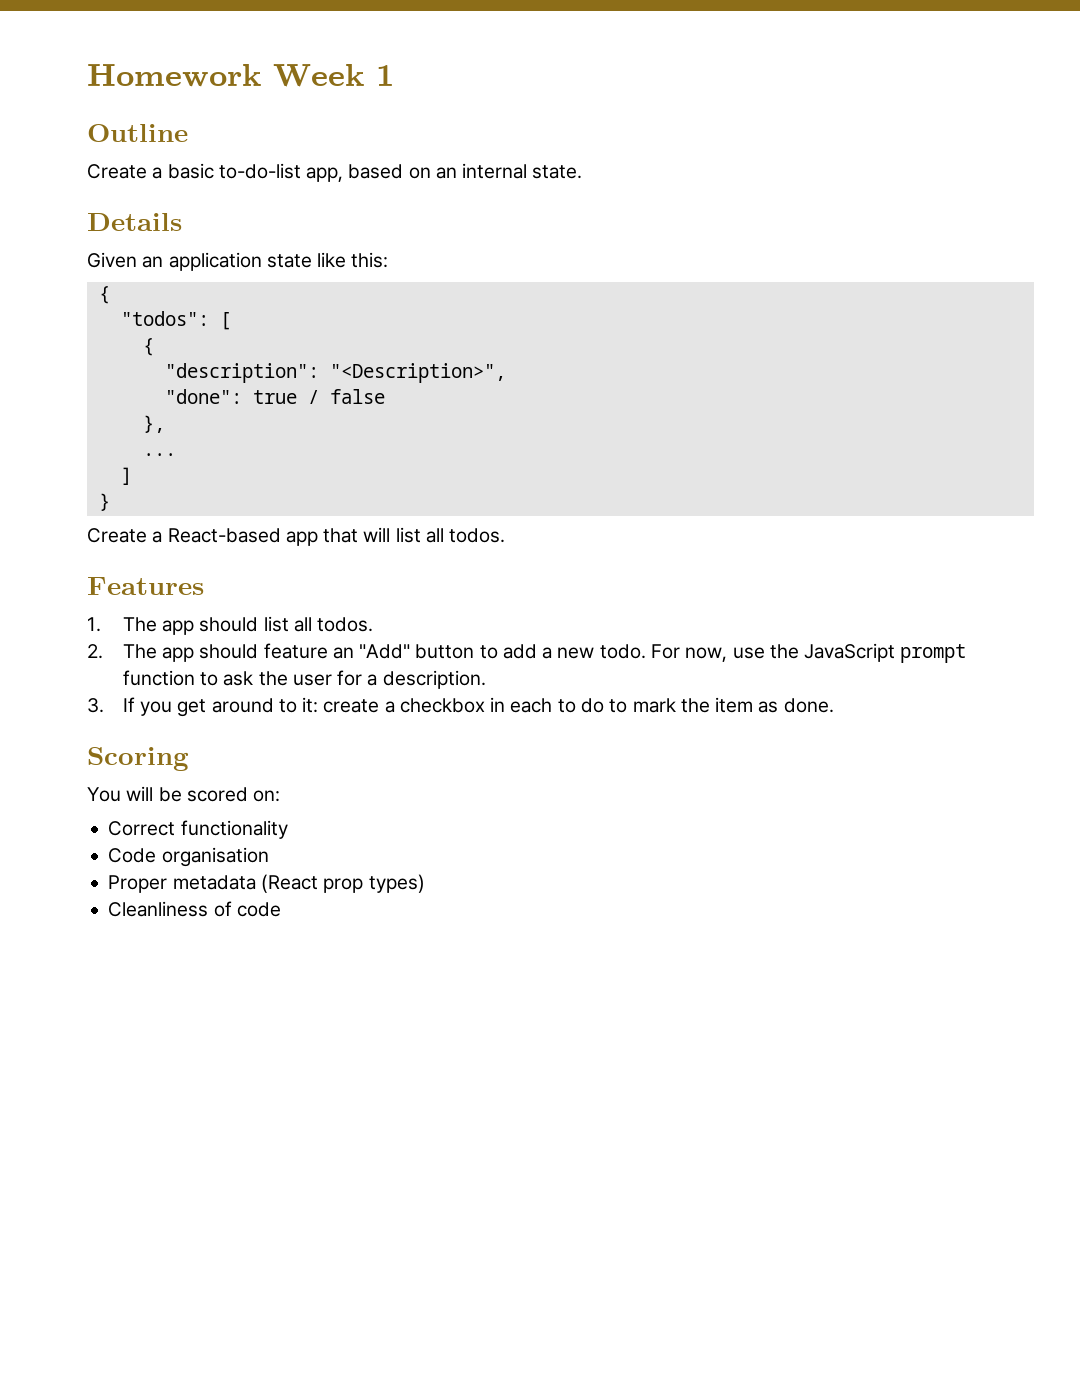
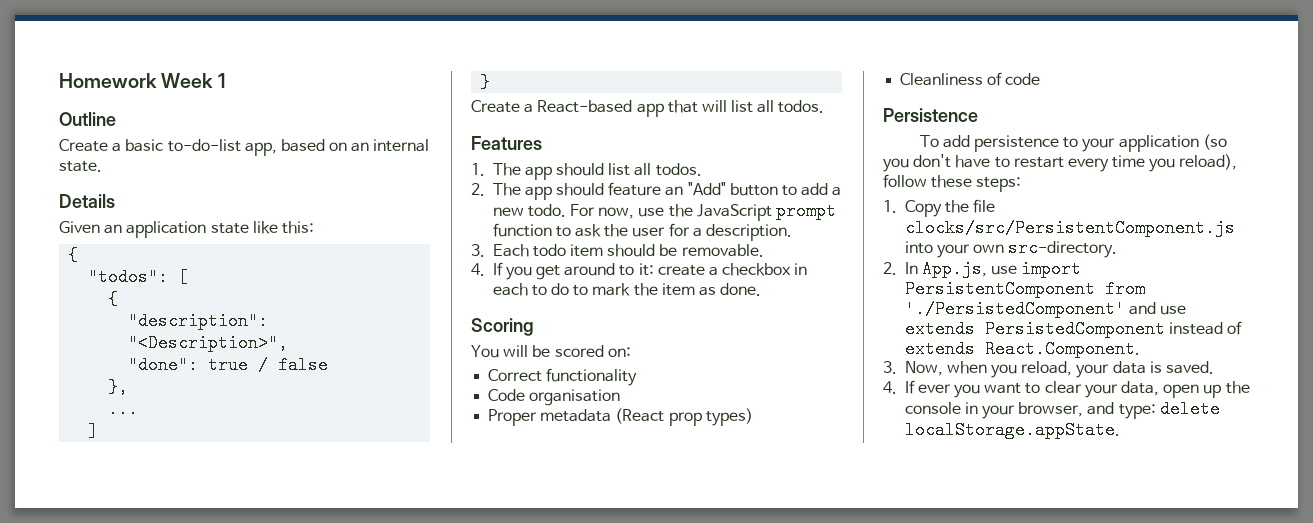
- 3. If you get around to it: create a checkbox in each to do to mark the item as done.
+ 3. Each todo item should be removable.
+ 4. If you get around to it: create a checkbox in each to do to mark the item as done.
+ Persistence
+ To add persistence to your application (so you don't have to restart every time you reload), follow these steps:
+ 1. Copy the file clocks/src/PersistentComponent.js into your own src-directory.
+ 2. In App.js, use import PersistentComponent from './PersistedComponent' and use extends PersistedComponent instead of extends React.Component.
+ 3. Now, when you reload, your data is saved.
+ 4. If ever you want to clear your data, open up the console in your browser, and type: delete localStorage.appState.

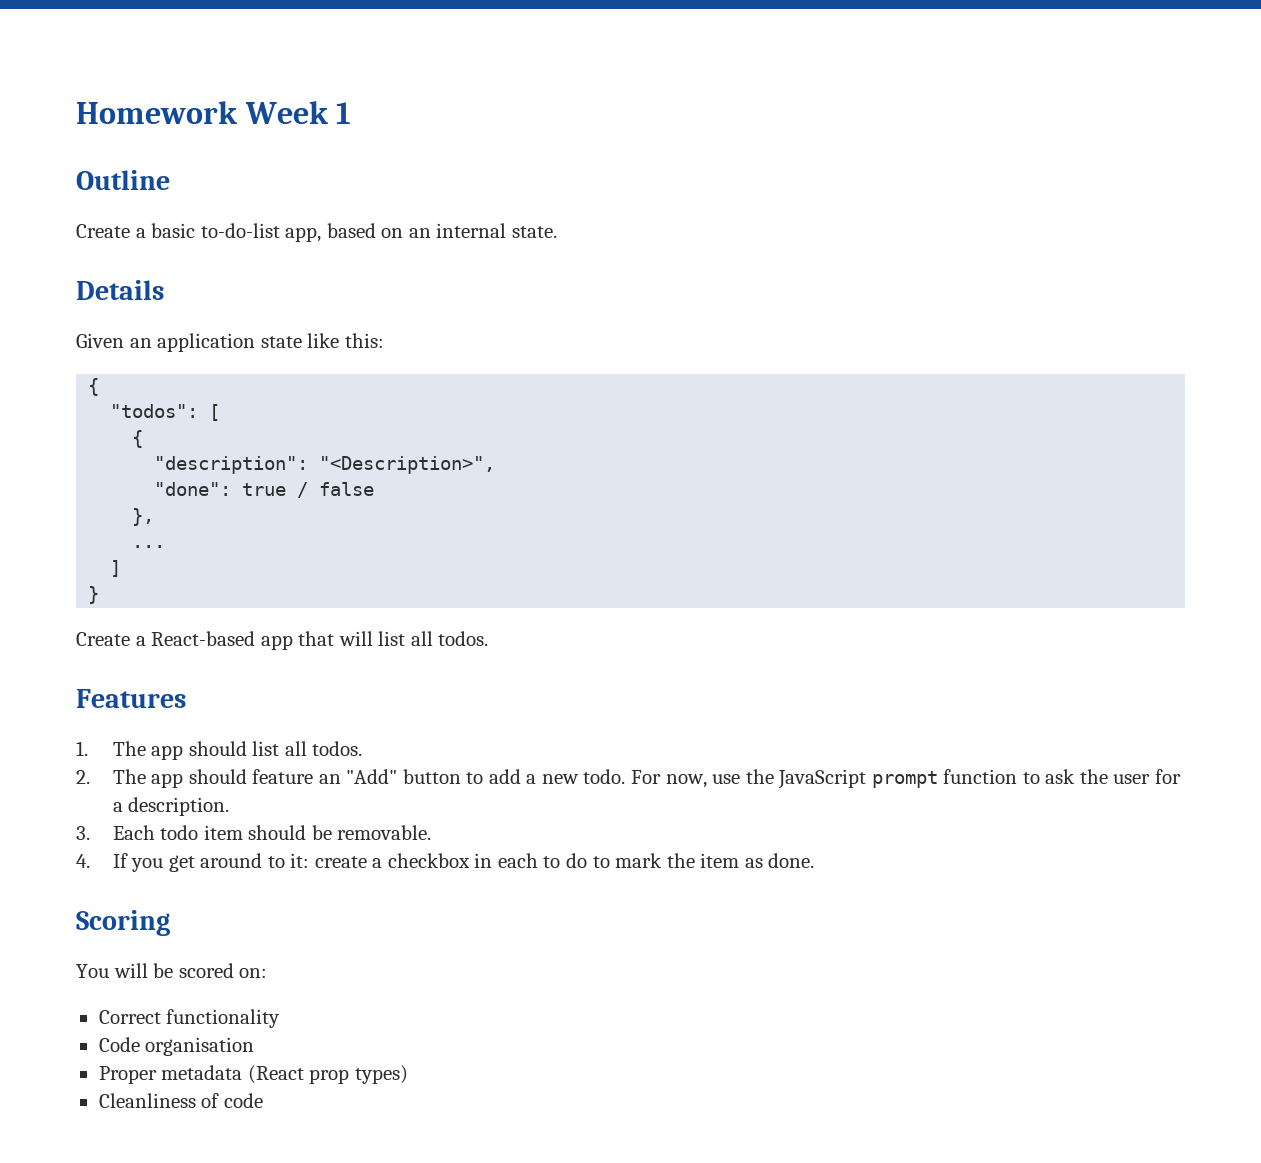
- Persistence
- To add persistence to your application (so you don't have to restart every time you reload), follow these steps:
- 1. Copy the file clocks/src/PersistentComponent.js into your own src-directory.
- 2. In App.js, use import PersistentComponent from './PersistedComponent' and use extends PersistedComponent instead of extends React.Component.
- 3. Now, when you reload, your data is saved.
- 4. If ever you want to clear your data, open up the console in your browser, and type: delete localStorage.appState.

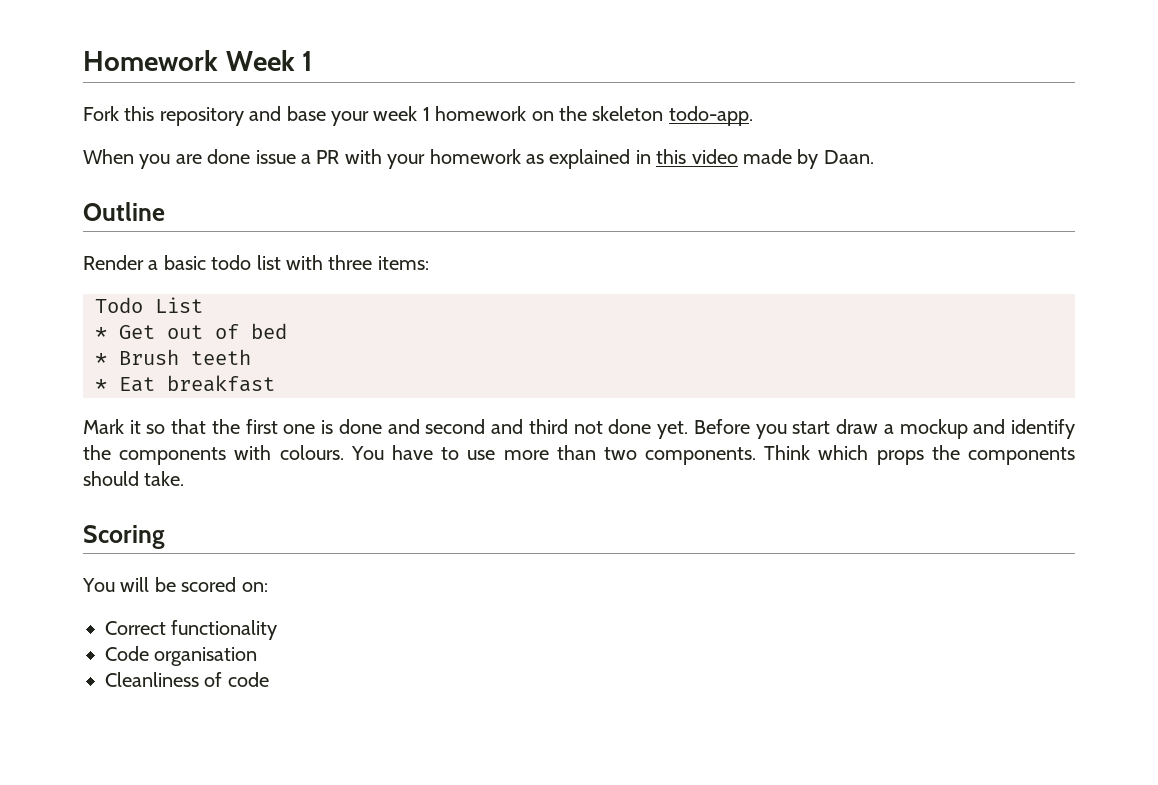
+ Fork this repository and base your week 1 homework on the skeleton todo-app.
+ When you are done issue a PR with your homework as explained in this video made by Daan.
- Create a basic to-do-list app, based on an internal state.
- Details
- Given an application state like this:
- {
- "todos": [
- {
- "description": "<Description>",
- "done": true / false
- },
- ...
- ]
- }
- Create a React-based app that will list all todos.
- Features
- 1. The app should list all todos.
- 2. The app should feature an "Add" button to add a new todo. For now, use the JavaScript prompt function to ask the user for a description.
- 3. Each todo item should be removable.
- 4. If you get around to it: create a checkbox in each to do to mark the item as done.
+ Render a basic todo list with three items:
+ Todo List
+ * Get out of bed
+ * Brush teeth
+ * Eat breakfast
+ Mark it so that the first one is done and second and third not done yet. Before you start draw a mockup and identify the components with colours. You have to use more than two components. Think which props the components should take.
- Proper metadata (React prop types)

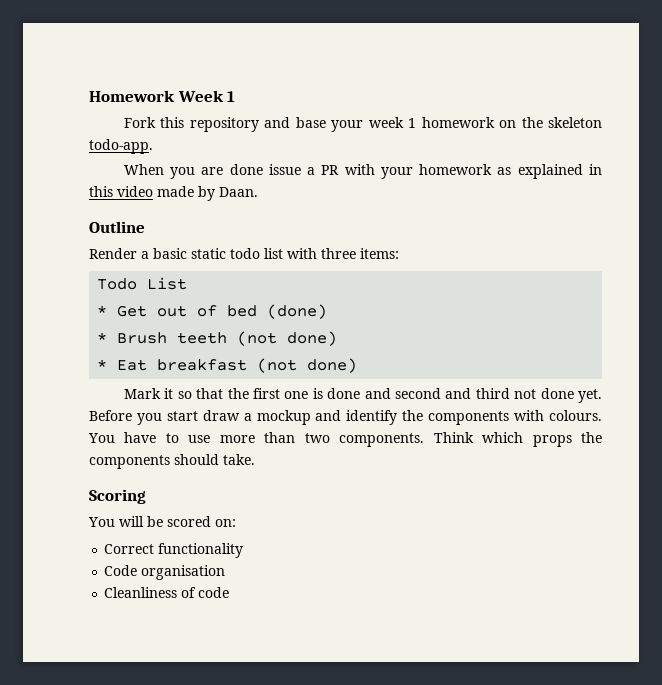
- Render a basic todo list with three items:
+ Render a basic static todo list with three items:
- * Get out of bed
+ * Get out of bed (done)
- * Brush teeth
+ * Brush teeth (not done)
- * Eat breakfast
+ * Eat breakfast (not done)

